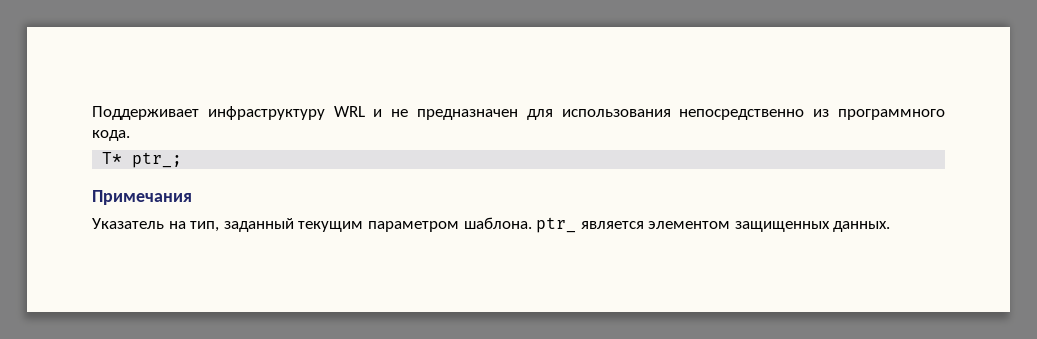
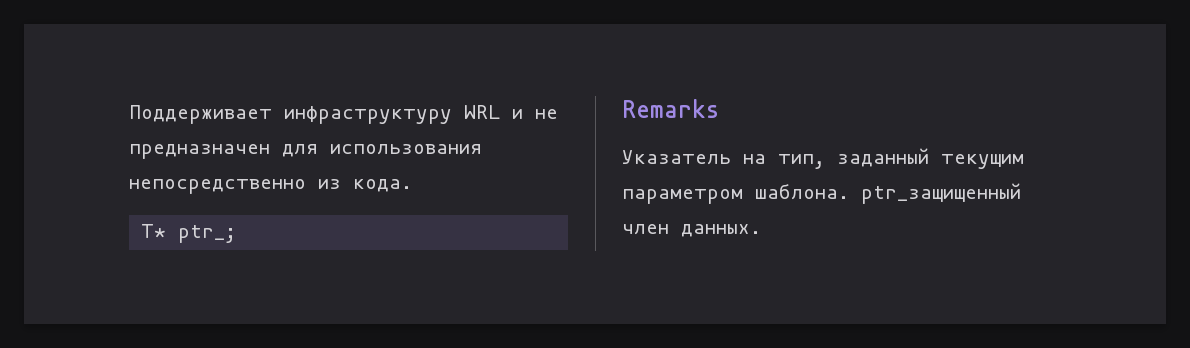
- Поддерживает инфраструктуру WRL и не предназначен для использования непосредственно из программного кода.
+ Поддерживает инфраструктуру WRL и не предназначен для использования непосредственно из кода.
- Примечания
+ Remarks
- Указатель на тип, заданный текущим параметром шаблона. ptr_ является элементом защищенных данных.
+ Указатель на тип, заданный текущим параметром шаблона. ptr_защищенный член данных.

